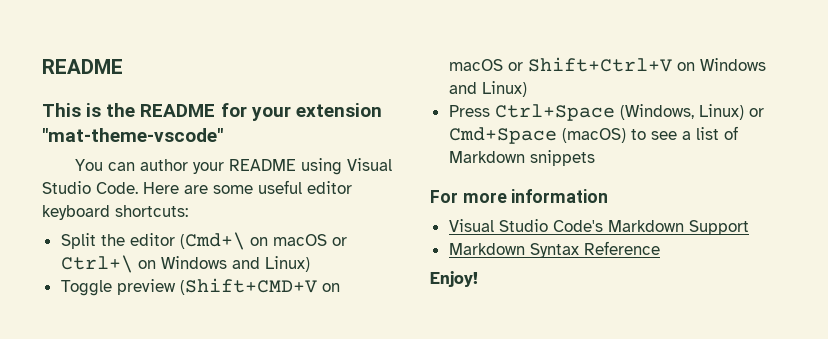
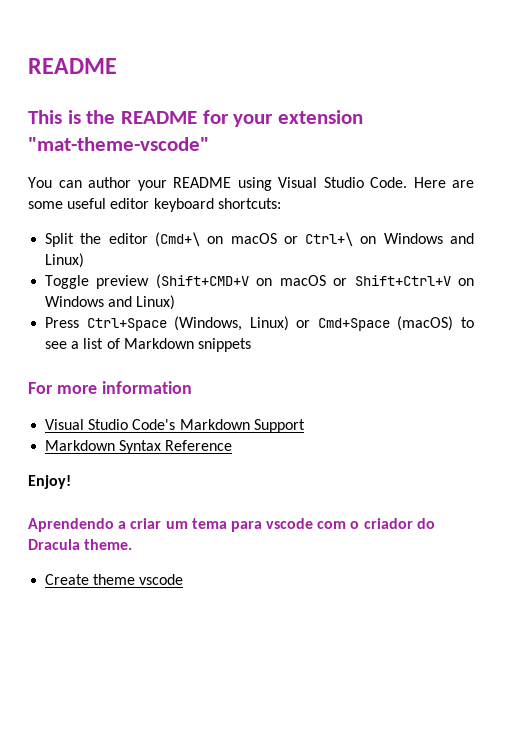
+ Aprendendo a criar um tema para vscode com o criador do Dracula theme.
+ Create theme vscode

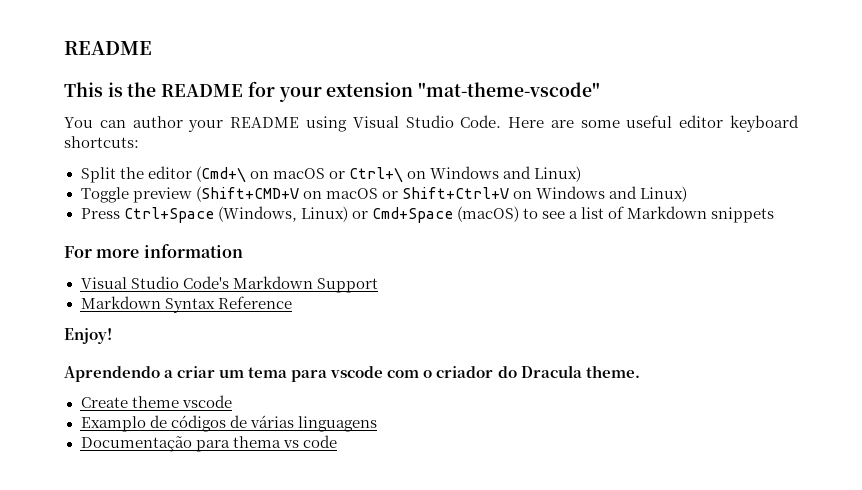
+ Examplo de códigos de várias linguagens
+ Documentação para thema vs code

